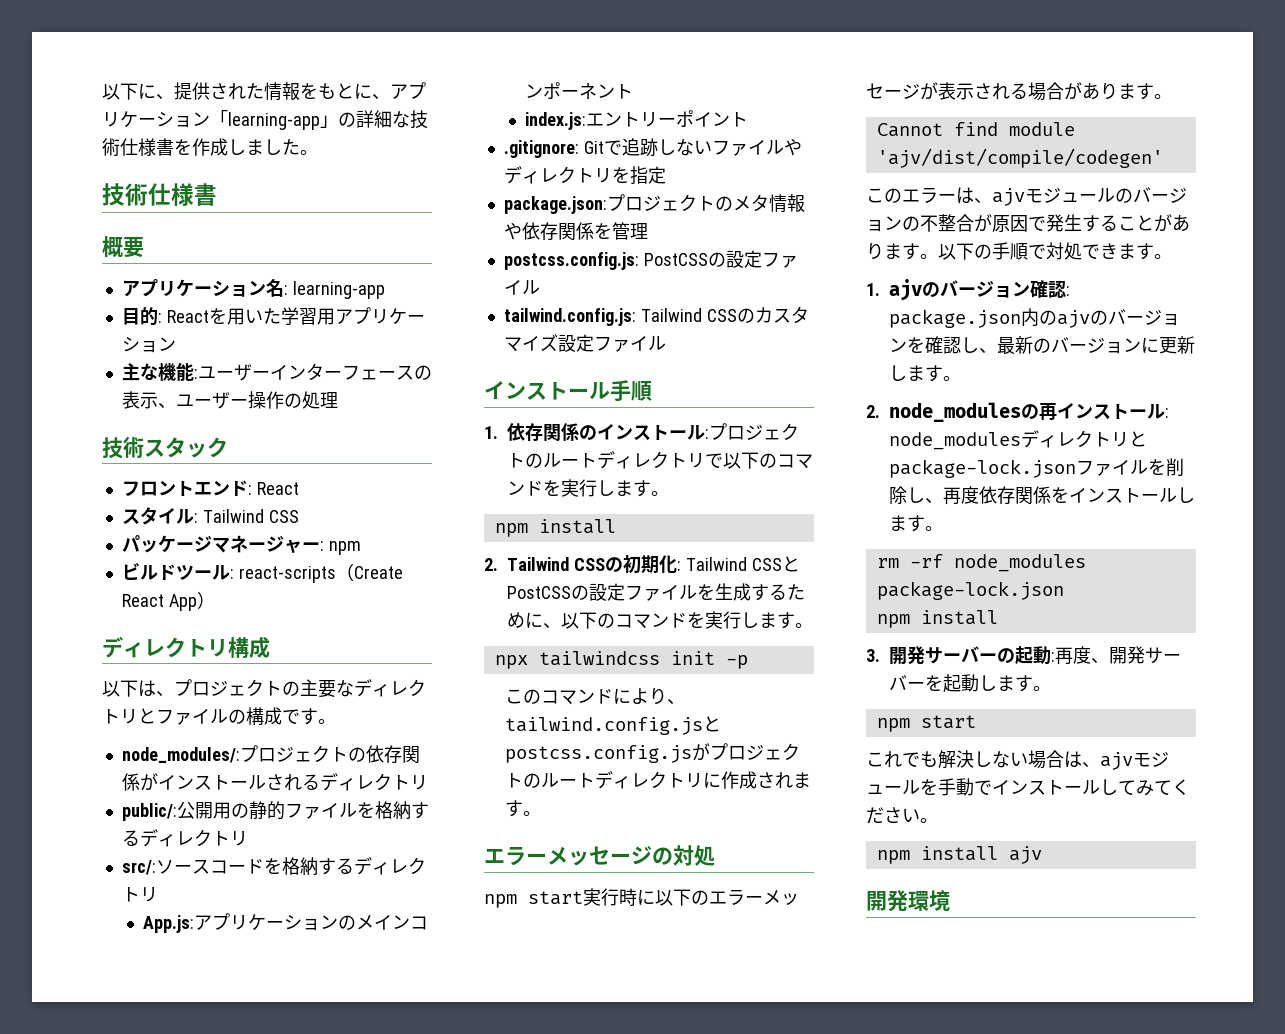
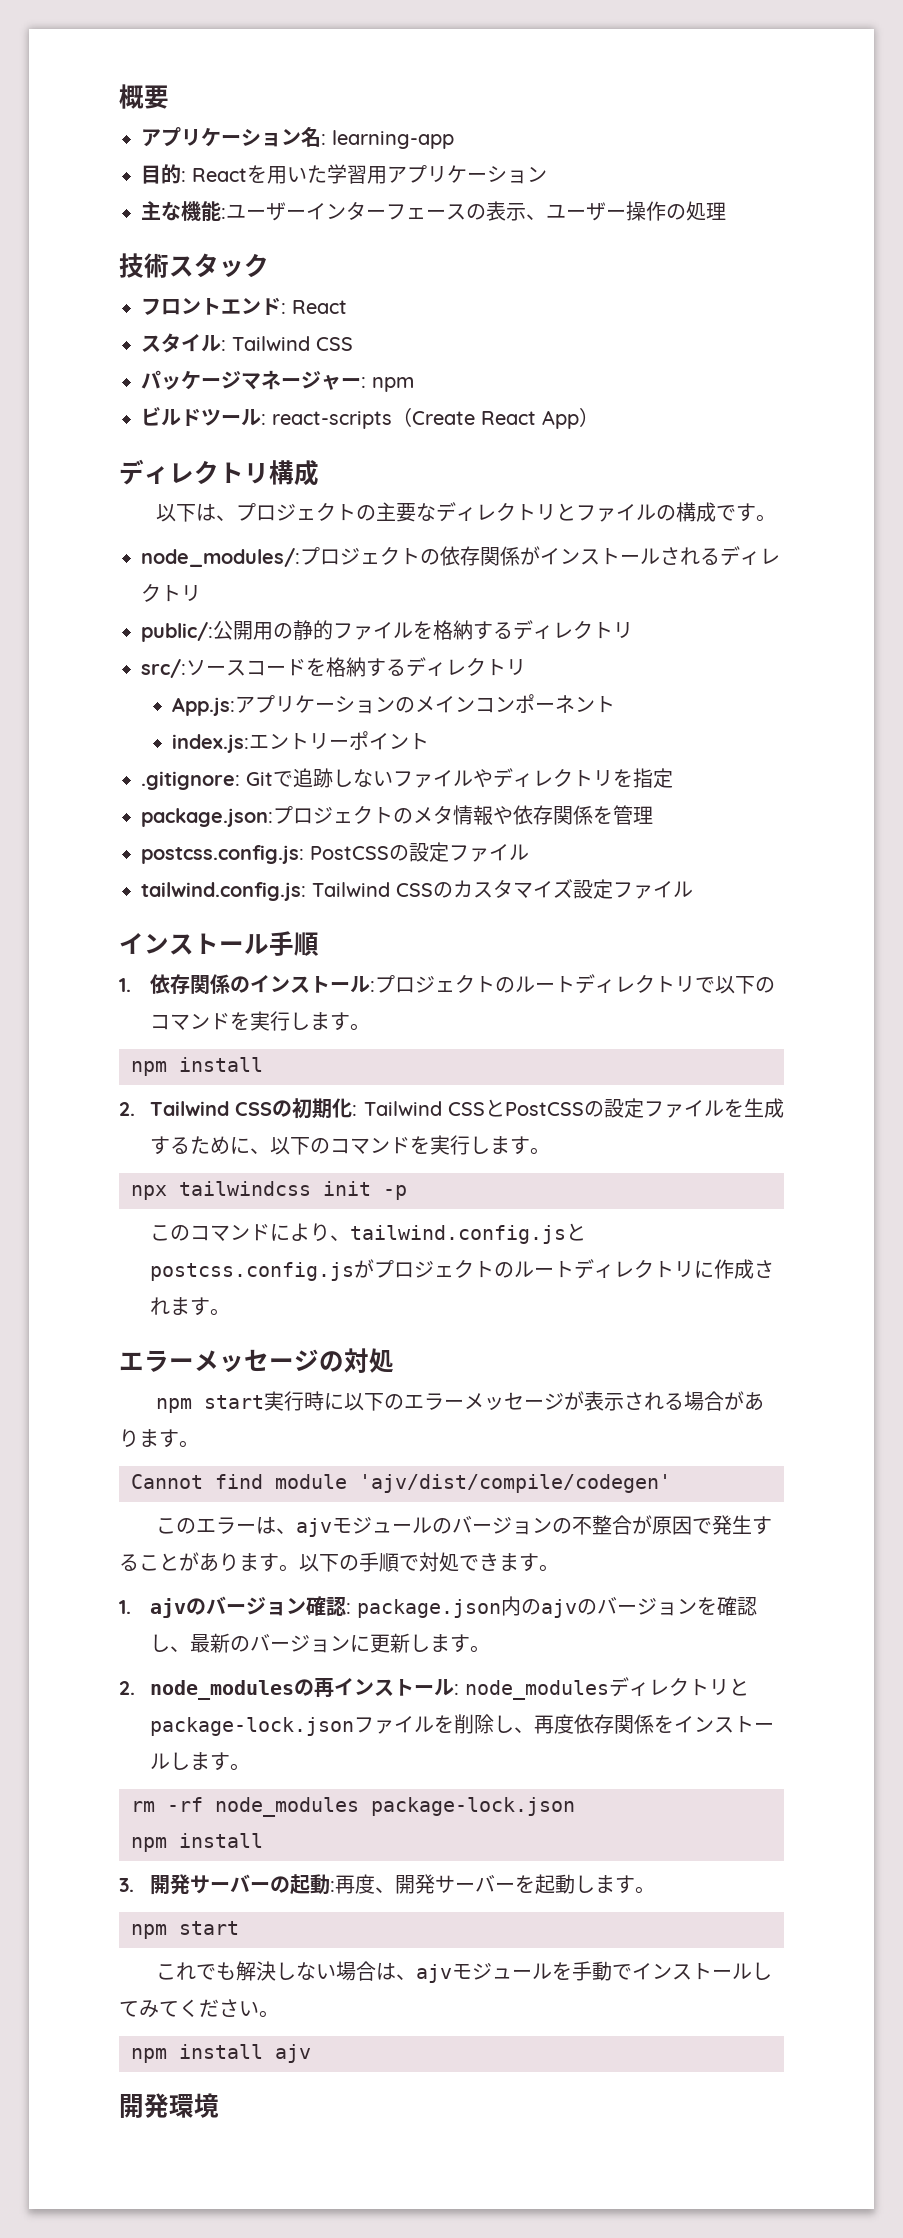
- 以下に、提供された情報をもとに、アプリケーション「learning-app」の詳細な技術仕様書を作成しました。
- 技術仕様書

